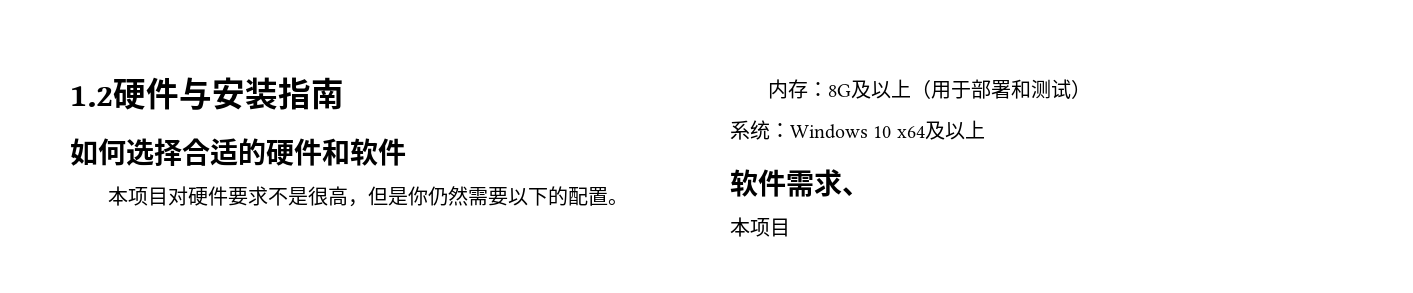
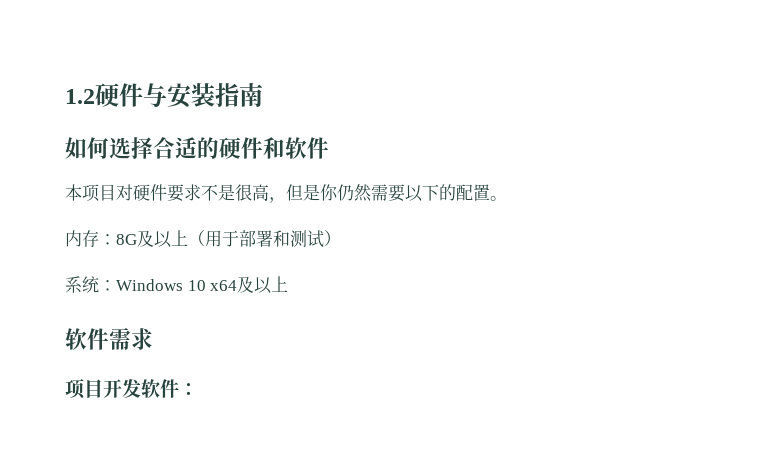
- 软件需求、
- 本项目
+ 软件需求
+ 项目开发软件：

